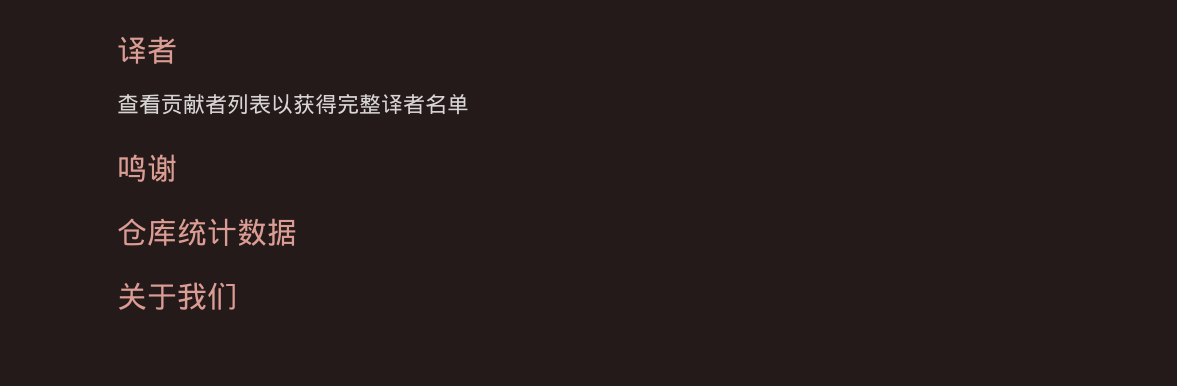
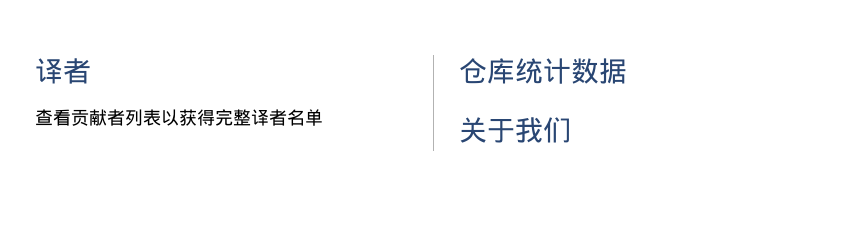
- 鸣谢

